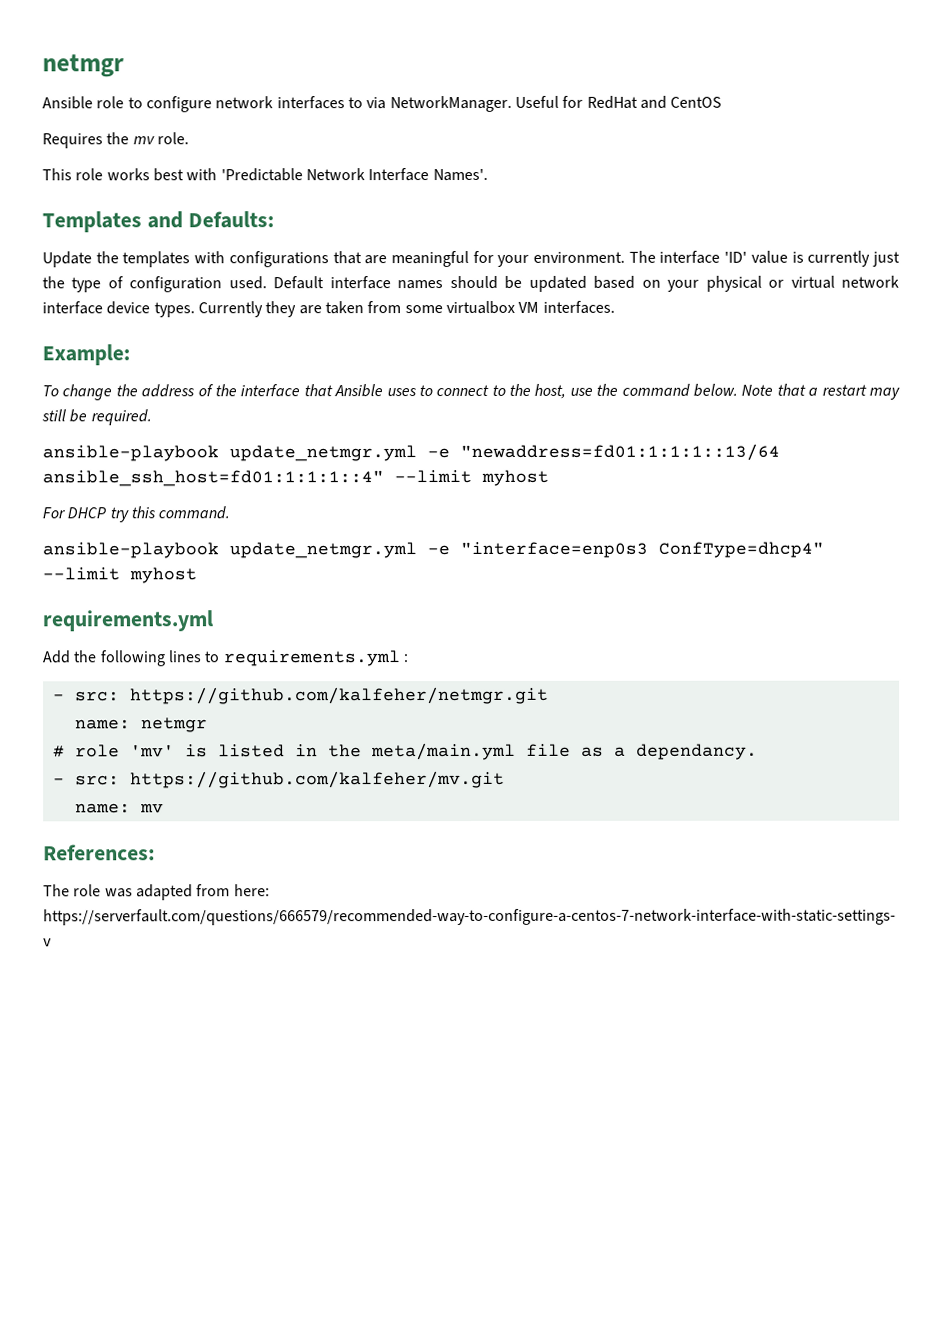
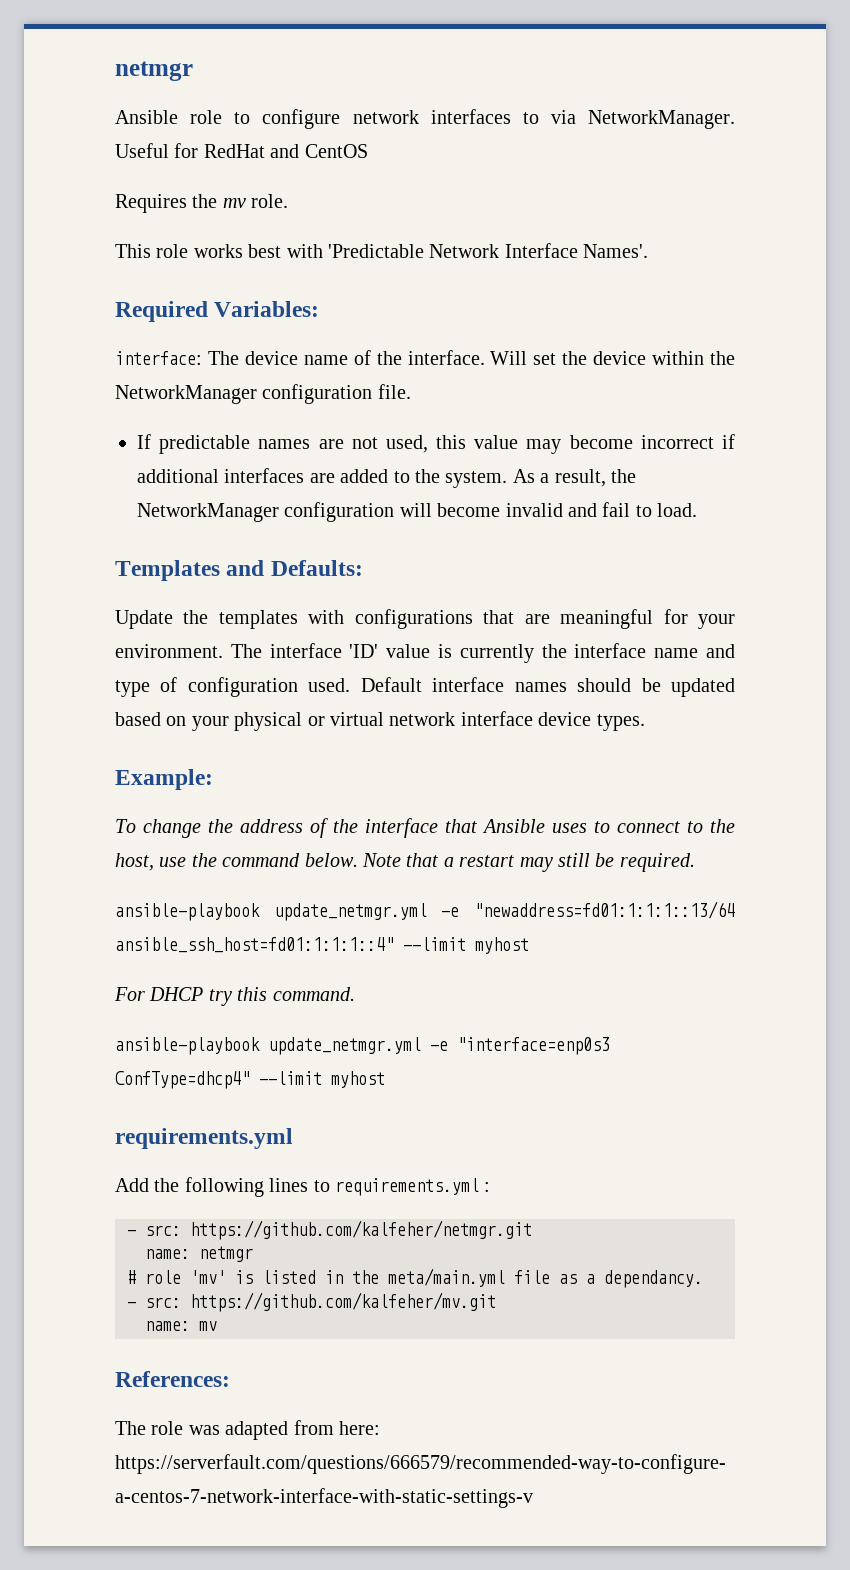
+ Required Variables:
+ interface: The device name of the interface. Will set the device within the NetworkManager configuration file.
+ If predictable names are not used, this value may become incorrect if additional interfaces are added to the system. As a result, the NetworkManager configuration will become invalid and fail to load.
- The interface 'ID' value is currently just the type of configuration used.
+ The interface 'ID' value is currently the interface name and type of configuration used.
- Currently they are taken from some virtualbox VM interfaces.

